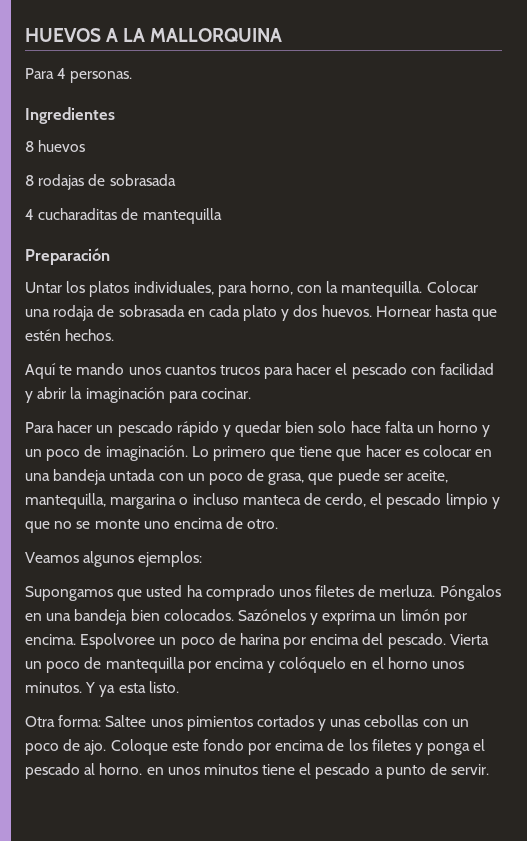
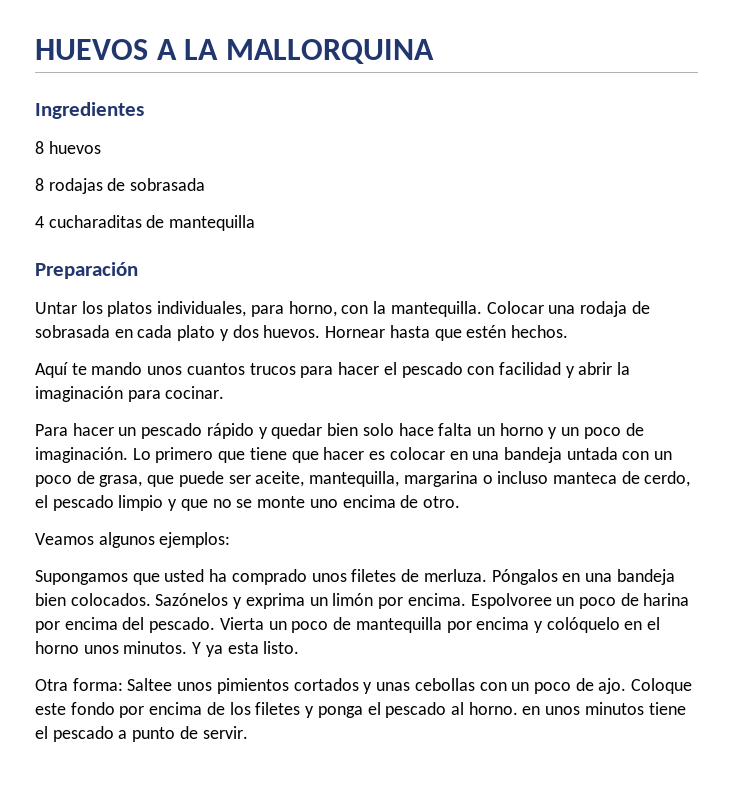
- Para 4 personas.

